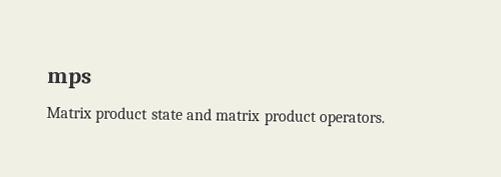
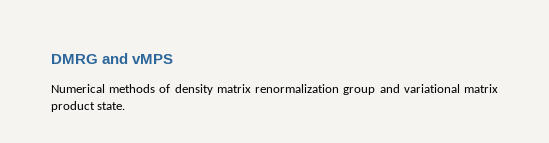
- mps
- Matrix product state and matrix product operators.
+ DMRG and vMPS
+ Numerical methods of density matrix renormalization group and variational matrix product state.

